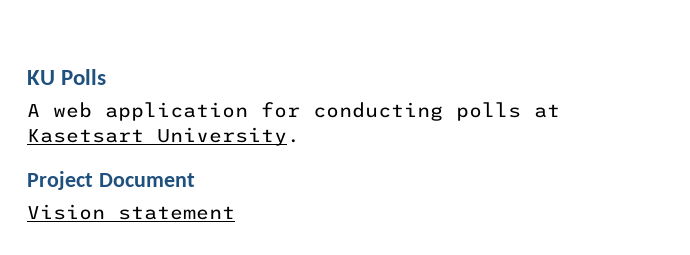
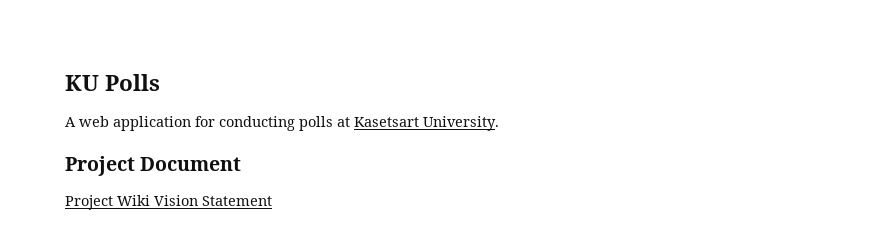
- Vision statement
+ Project Wiki Vision Statement

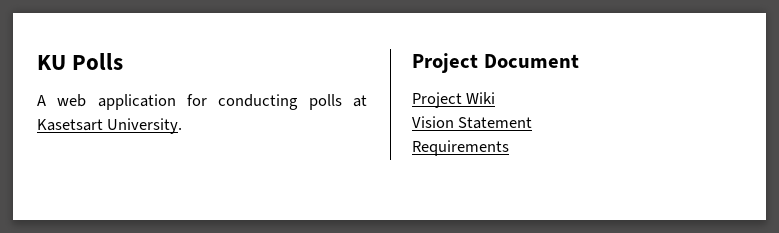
- Project Wiki Vision Statement
+ Project Wiki
+ Vision Statement
+ Requirements

